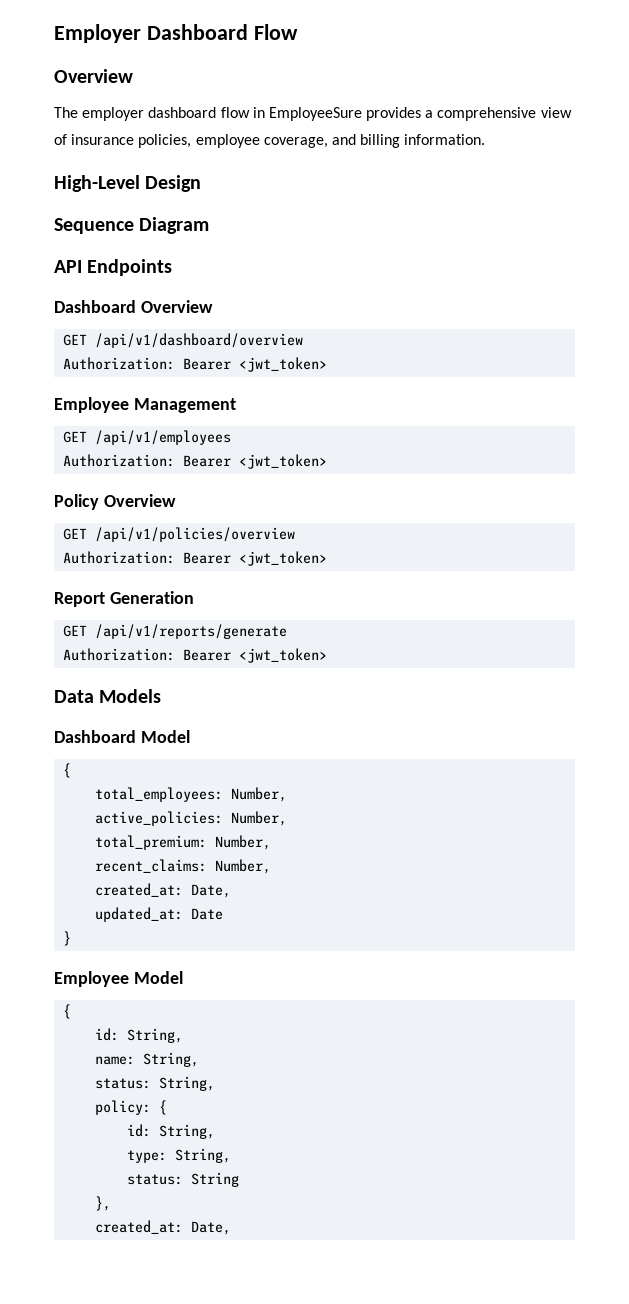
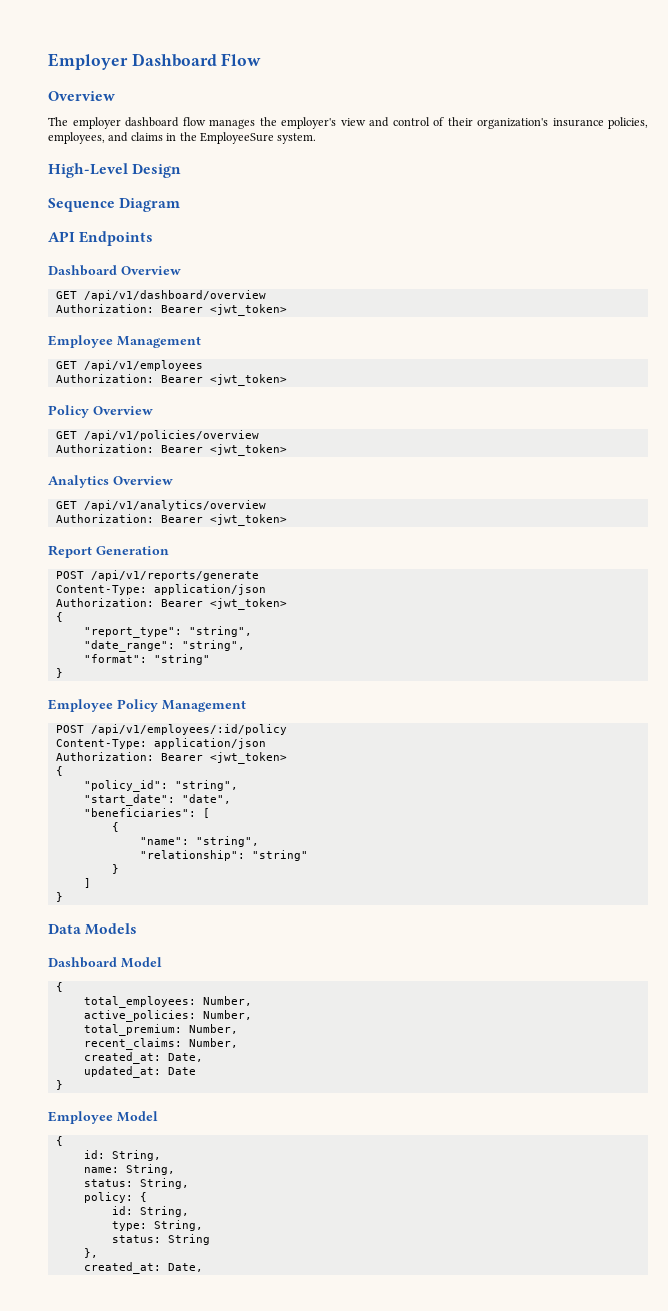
- The employer dashboard flow in EmployeeSure provides a comprehensive view of insurance policies, employee coverage, and billing information.
+ The employer dashboard flow manages the employer's view and control of their organization's insurance policies, employees, and claims in the EmployeeSure system.
+ Analytics Overview
+ GET /api/v1/analytics/overview
+ Authorization: Bearer <jwt_token>
  Report Generation
- GET /api/v1/reports/generate
+ POST /api/v1/reports/generate
+ Content-Type: application/json
  Authorization: Bearer <jwt_token>
+ {
+ "report_type": "string",
+ "date_range": "string",
+ "format": "string"
+ }
+ Employee Policy Management
+ POST /api/v1/employees/:id/policy
+ Content-Type: application/json
+ Authorization: Bearer <jwt_token>
+ {
+ "policy_id": "string",
+ "start_date": "date",
+ "beneficiaries": [
+ {
+ "name": "string",
+ "relationship": "string"
+ }
+ ]
+ }

